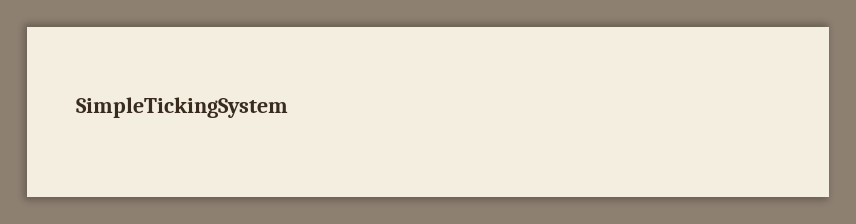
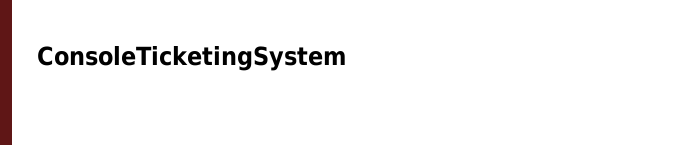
- SimpleTickingSystem
+ ConsoleTicketingSystem

